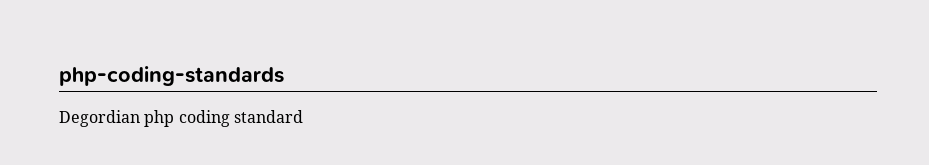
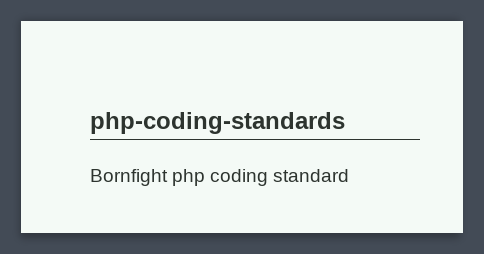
- Degordian php coding standard
+ Bornfight php coding standard

